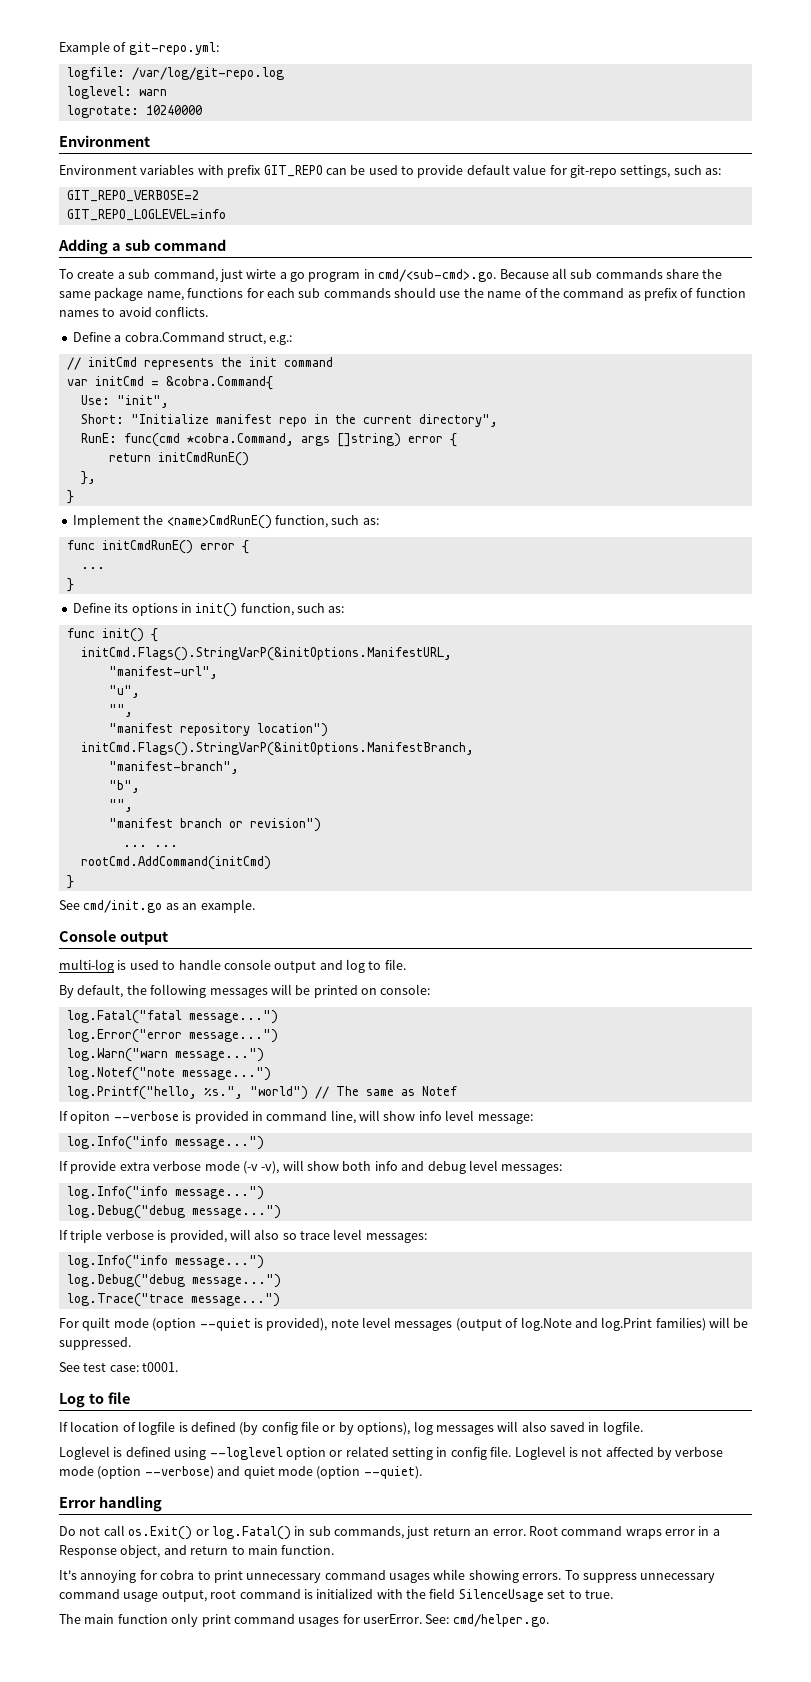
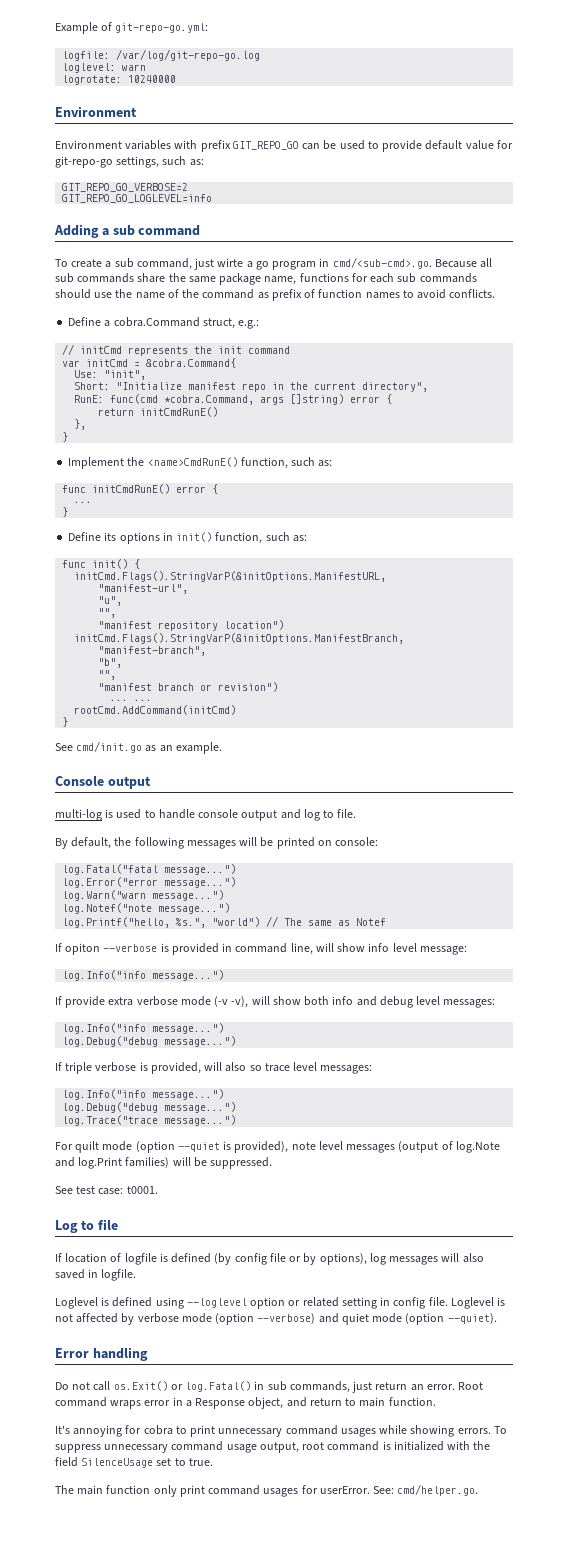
- Example of git-repo.yml:
+ Example of git-repo-go.yml:
- logfile: /var/log/git-repo.log
+ logfile: /var/log/git-repo-go.log
- Environment variables with prefix GIT_REPO can be used to provide default value for git-repo settings, such as:
+ Environment variables with prefix GIT_REPO_GO can be used to provide default value for git-repo-go settings, such as:
- GIT_REPO_VERBOSE=2
- GIT_REPO_LOGLEVEL=info
+ GIT_REPO_GO_VERBOSE=2
+ GIT_REPO_GO_LOGLEVEL=info

